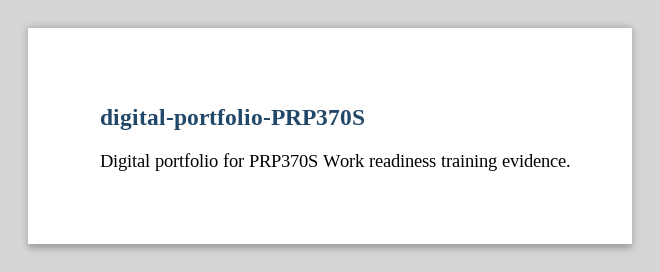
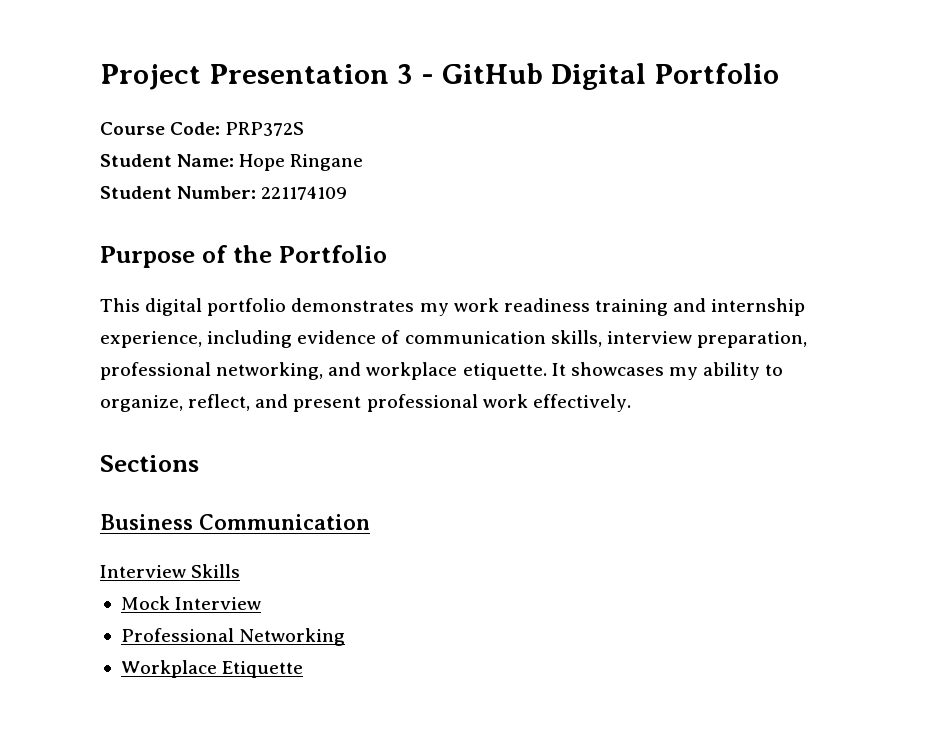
- digital-portfolio-PRP370S
- Digital portfolio for PRP370S Work readiness training evidence.
+ Project Presentation 3 - GitHub Digital Portfolio
+ Course Code: PRP372S
+ Student Name: Hope Ringane
+ Student Number: 221174109
+ Purpose of the Portfolio
+ This digital portfolio demonstrates my work readiness training and internship experience, including evidence of communication skills, interview preparation, professional networking, and workplace etiquette. It showcases my ability to organize, reflect, and present professional work effectively.
+ Sections
+ Business Communication
+ Interview Skills
+ Mock Interview
+ Professional Networking
+ Workplace Etiquette

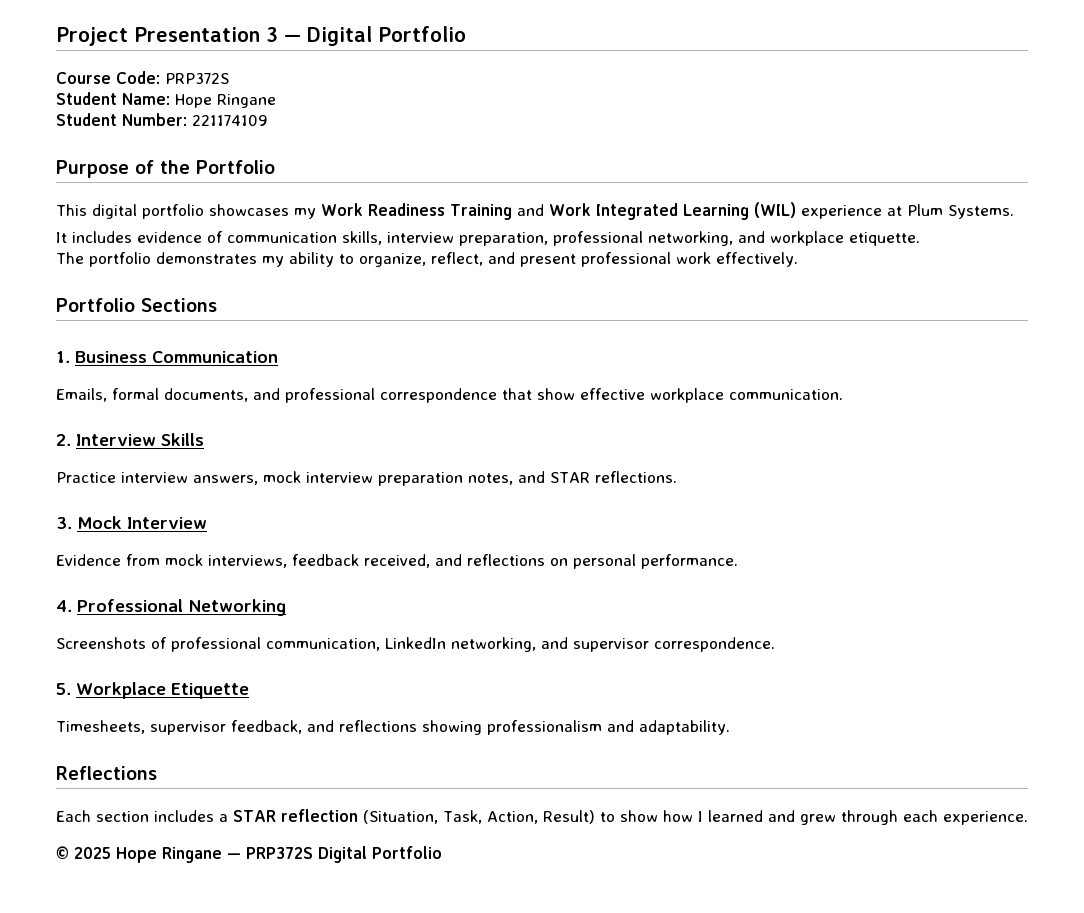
- Project Presentation 3 - GitHub Digital Portfolio
+ Project Presentation 3 — Digital Portfolio
- This digital portfolio demonstrates my work readiness training and internship experience, including evidence of communication skills, interview preparation, professional networking, and workplace etiquette. It showcases my ability to organize, reflect, and present professional work effectively.
+ This digital portfolio showcases my Work Readiness Training and Work Integrated Learning (WIL) experience at Plum Systems.
+ It includes evidence of communication skills, interview preparation, professional networking, and workplace etiquette.
+ The portfolio demonstrates my ability to organize, reflect, and present professional work effectively.
- Sections
+ Portfolio Sections
- Business Communication
+ 1. Business Communication
- Interview Skills
- Mock Interview
- Professional Networking
- Workplace Etiquette
+ Emails, formal documents, and professional correspondence that show effective workplace communication.
+ 2. Interview Skills
+ Practice interview answers, mock interview preparation notes, and STAR reflections.
+ 3. Mock Interview
+ Evidence from mock interviews, feedback received, and reflections on personal performance.
+ 4. Professional Networking
+ Screenshots of professional communication, LinkedIn networking, and supervisor correspondence.
+ 5. Workplace Etiquette
+ Timesheets, supervisor feedback, and reflections showing professionalism and adaptability.
+ Reflections
+ Each section includes a STAR reflection (Situation, Task, Action, Result) to show how I learned and grew through each experience.
+ © 2025 Hope Ringane — PRP372S Digital Portfolio

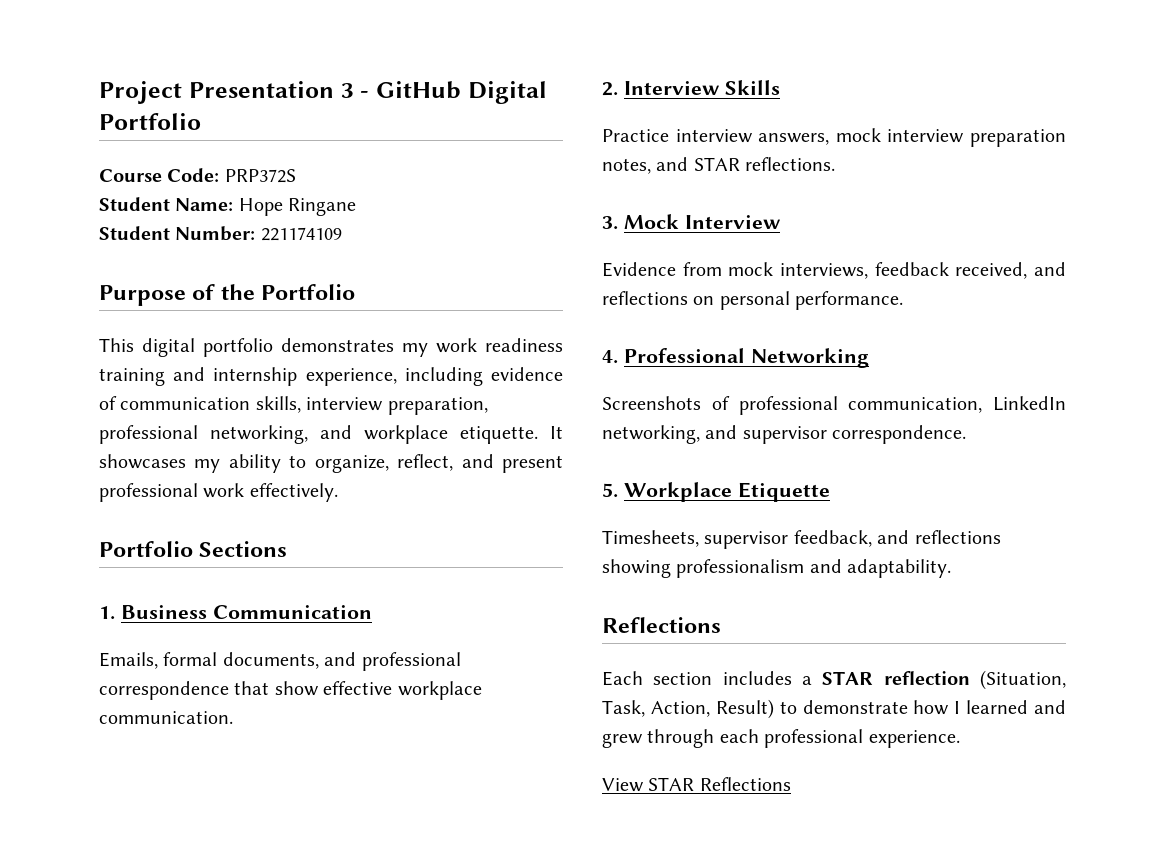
- Project Presentation 3 — Digital Portfolio
+ Project Presentation 3 - GitHub Digital Portfolio
- This digital portfolio showcases my Work Readiness Training and Work Integrated Learning (WIL) experience at Plum Systems.
- It includes evidence of communication skills, interview preparation, professional networking, and workplace etiquette.
- The portfolio demonstrates my ability to organize, reflect, and present professional work effectively.
+ This digital portfolio demonstrates my work readiness training and internship experience, including evidence of communication skills, interview preparation, professional networking, and workplace etiquette. It showcases my ability to organize, reflect, and present professional work effectively.
- Each section includes a STAR reflection (Situation, Task, Action, Result) to show how I learned and grew through each experience.
+ Each section includes a STAR reflection (Situation, Task, Action, Result) to demonstrate how I learned and grew through each professional experience.
- © 2025 Hope Ringane — PRP372S Digital Portfolio
+ View STAR Reflections

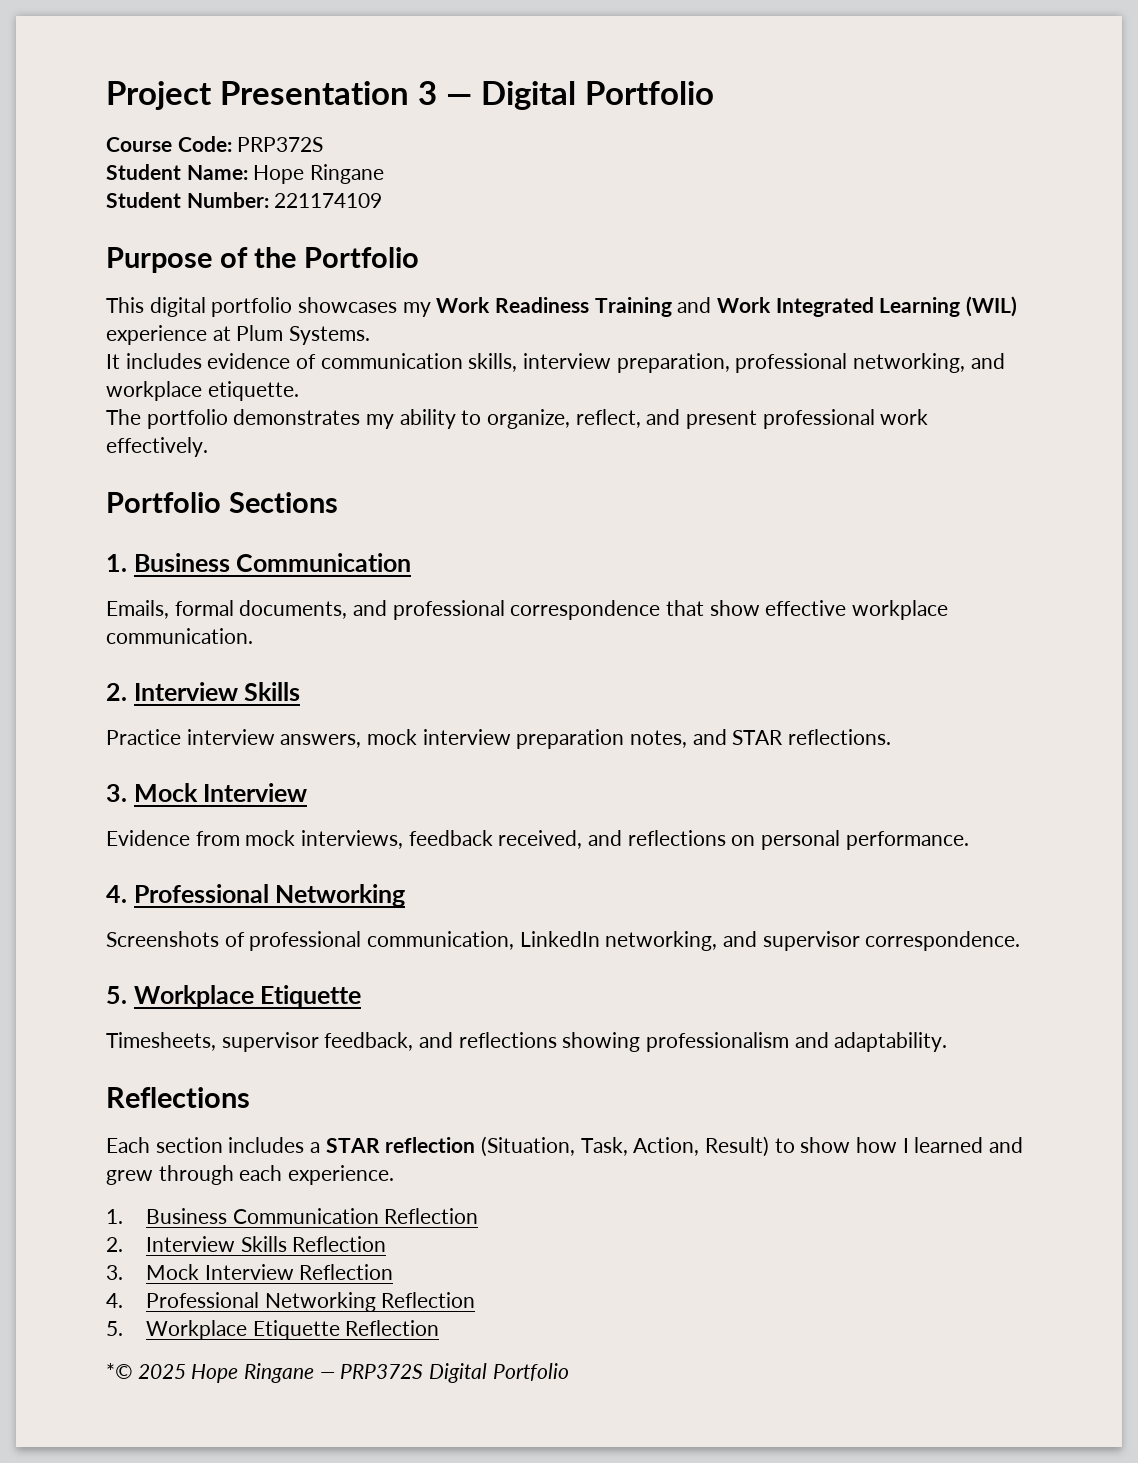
- Project Presentation 3 - GitHub Digital Portfolio
+ Project Presentation 3 — Digital Portfolio
- This digital portfolio demonstrates my work readiness training and internship experience, including evidence of communication skills, interview preparation, professional networking, and workplace etiquette. It showcases my ability to organize, reflect, and present professional work effectively.
+ This digital portfolio showcases my Work Readiness Training and Work Integrated Learning (WIL) experience at Plum Systems.
+ It includes evidence of communication skills, interview preparation, professional networking, and workplace etiquette.
+ The portfolio demonstrates my ability to organize, reflect, and present professional work effectively.
- Each section includes a STAR reflection (Situation, Task, Action, Result) to demonstrate how I learned and grew through each professional experience.
+ Each section includes a STAR reflection (Situation, Task, Action, Result) to show how I learned and grew through each experience.
- View STAR Reflections
+ 1. Business Communication Reflection
+ 2. Interview Skills Reflection
+ 3. Mock Interview Reflection
+ 4. Professional Networking Reflection
+ 5. Workplace Etiquette Reflection
+ *© 2025 Hope Ringane — PRP372S Digital Portfolio

